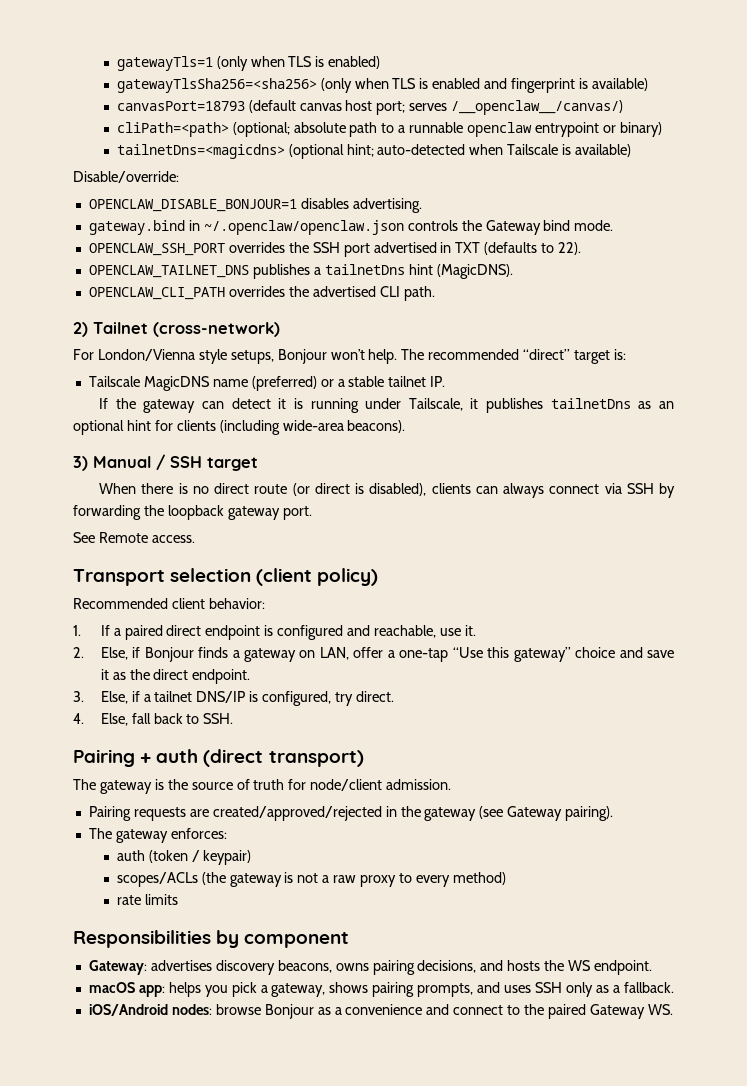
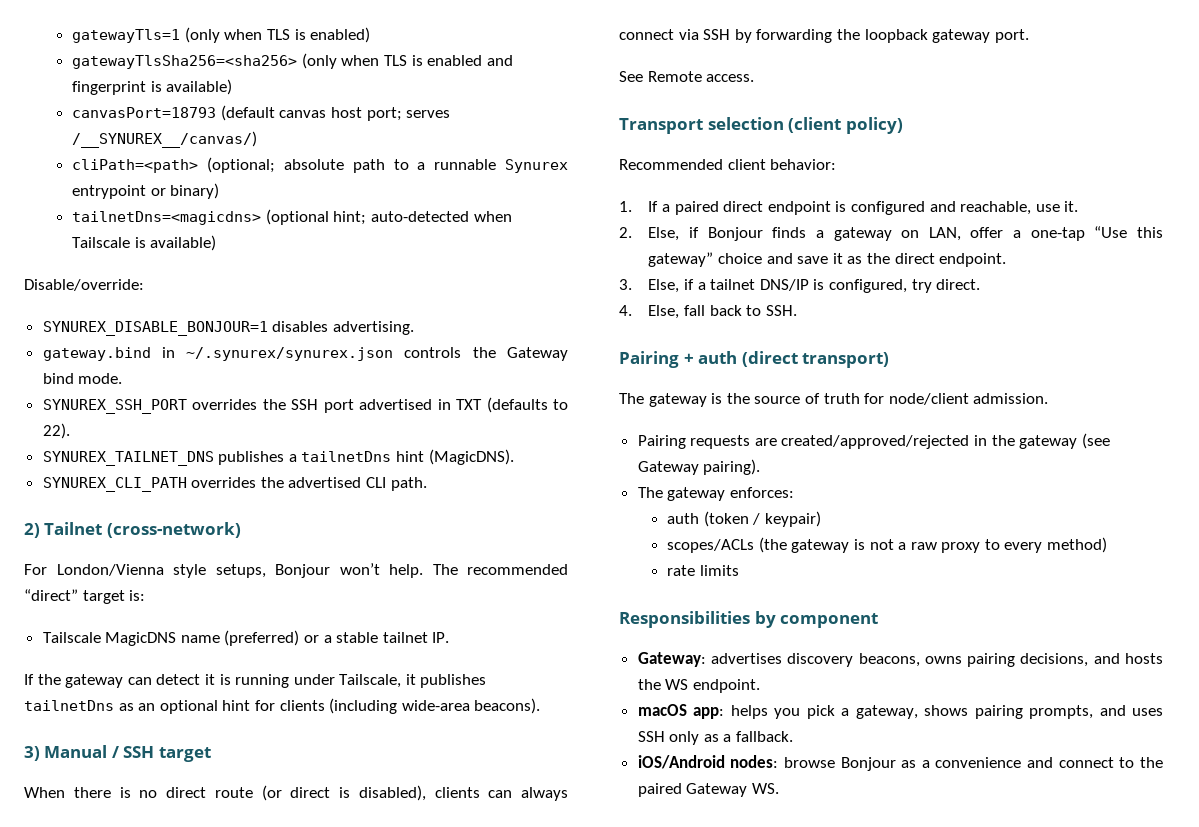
- canvasPort=18793 (default canvas host port; serves /__openclaw__/canvas/)
+ canvasPort=18793 (default canvas host port; serves /__SYNUREX__/canvas/)
- cliPath=<path> (optional; absolute path to a runnable openclaw entrypoint or binary)
+ cliPath=<path> (optional; absolute path to a runnable Synurex entrypoint or binary)
- OPENCLAW_DISABLE_BONJOUR=1 disables advertising.
+ SYNUREX_DISABLE_BONJOUR=1 disables advertising.
- gateway.bind in ~/.openclaw/openclaw.json controls the Gateway bind mode.
+ gateway.bind in ~/.synurex/synurex.json controls the Gateway bind mode.
- OPENCLAW_SSH_PORT overrides the SSH port advertised in TXT (defaults to 22).
+ SYNUREX_SSH_PORT overrides the SSH port advertised in TXT (defaults to 22).
- OPENCLAW_TAILNET_DNS publishes a tailnetDns hint (MagicDNS).
+ SYNUREX_TAILNET_DNS publishes a tailnetDns hint (MagicDNS).
- OPENCLAW_CLI_PATH overrides the advertised CLI path.
+ SYNUREX_CLI_PATH overrides the advertised CLI path.

